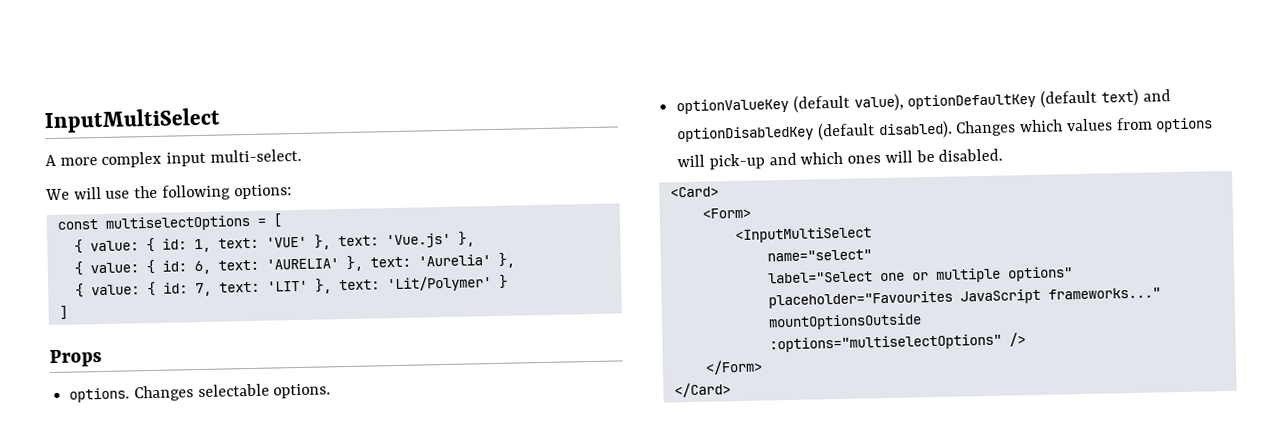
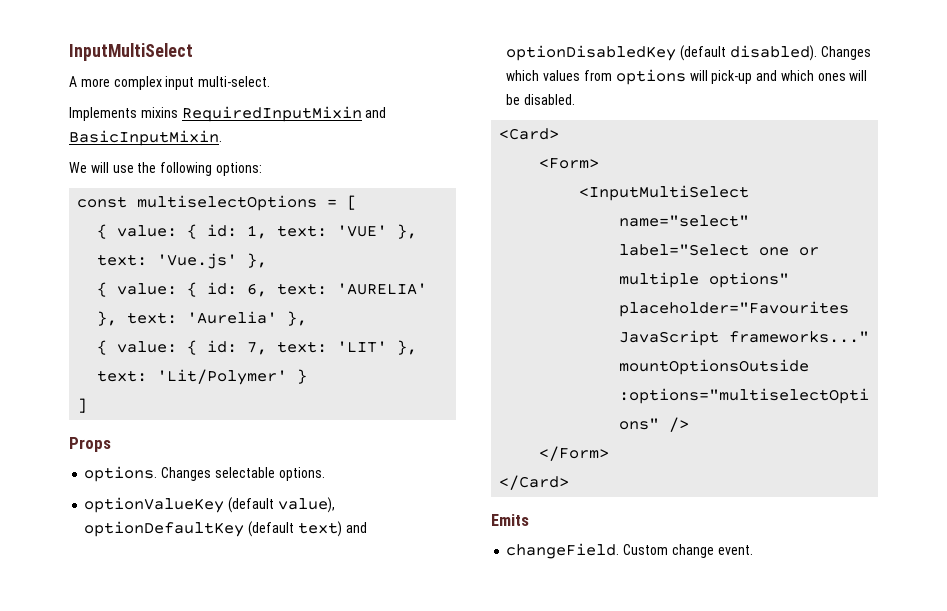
+ Implements mixins RequiredInputMixin and BasicInputMixin.
+ Emits
+ changeField. Custom change event.

